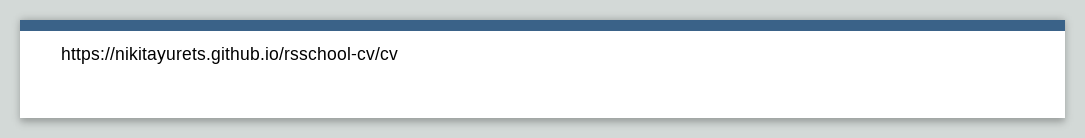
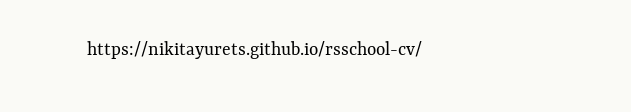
- https://nikitayurets.github.io/rsschool-cv/cv
+ https://nikitayurets.github.io/rsschool-cv/

